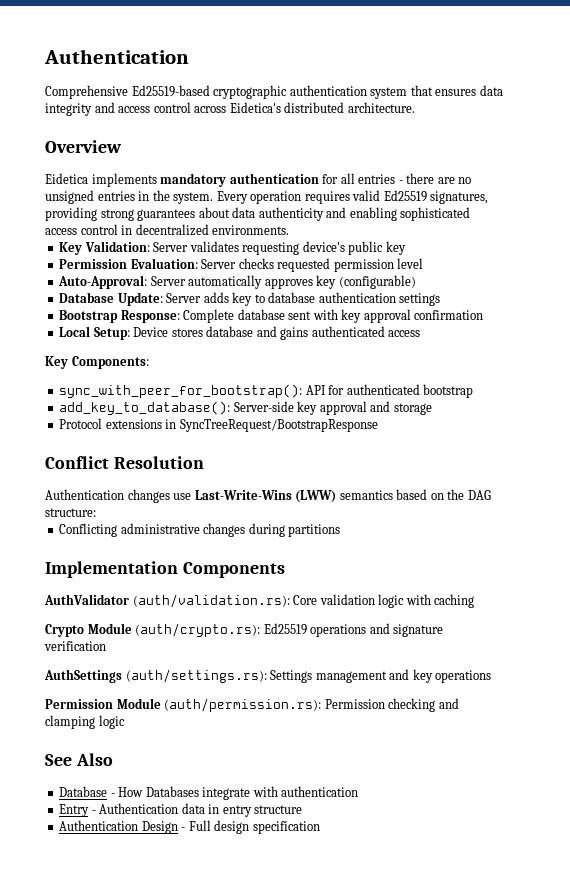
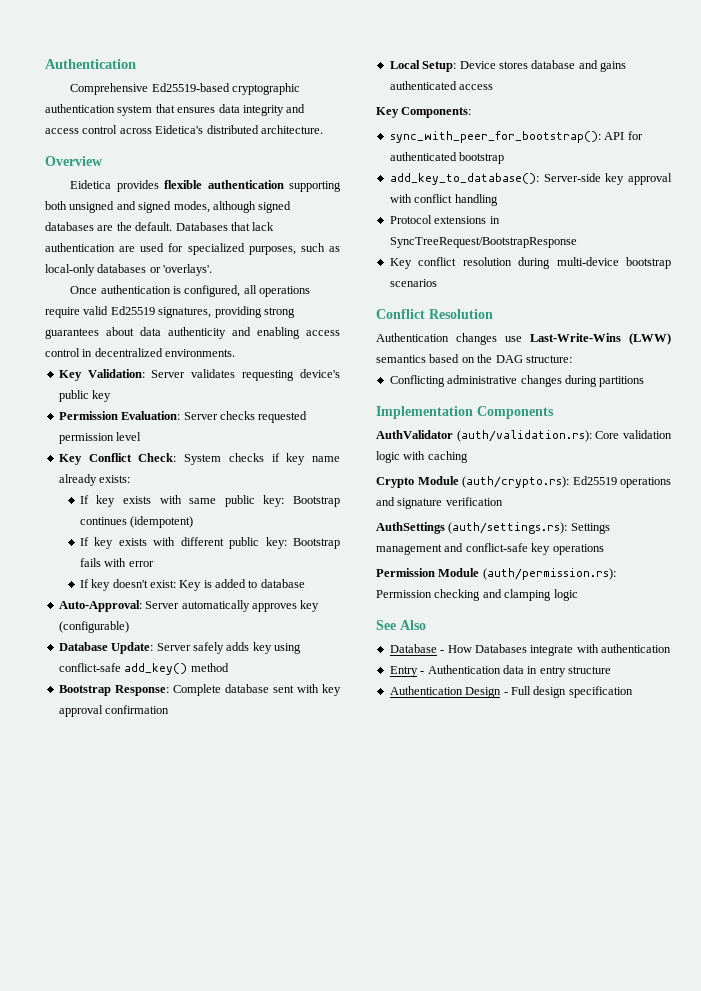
- Eidetica implements mandatory authentication for all entries - there are no unsigned entries in the system. Every operation requires valid Ed25519 signatures, providing strong guarantees about data authenticity and enabling sophisticated access control in decentralized environments.
+ Eidetica provides flexible authentication supporting both unsigned and signed modes, although signed databases are the default. Databases that lack authentication are used for specialized purposes, such as local-only databases or 'overlays'.
+ Once authentication is configured, all operations require valid Ed25519 signatures, providing strong guarantees about data authenticity and enabling access control in decentralized environments.
+ Key Conflict Check: System checks if key name already exists:
+ If key exists with same public key: Bootstrap continues (idempotent)
+ If key exists with different public key: Bootstrap fails with error
+ If key doesn't exist: Key is added to database
- Database Update: Server adds key to database authentication settings
+ Database Update: Server safely adds key using conflict-safe add_key() method
- add_key_to_database(): Server-side key approval and storage
+ add_key_to_database(): Server-side key approval with conflict handling
+ Key conflict resolution during multi-device bootstrap scenarios
- AuthSettings (auth/settings.rs): Settings management and key operations
+ AuthSettings (auth/settings.rs): Settings management and conflict-safe key operations

